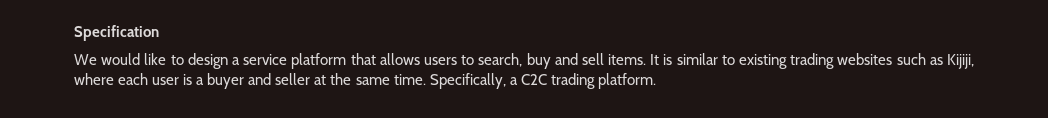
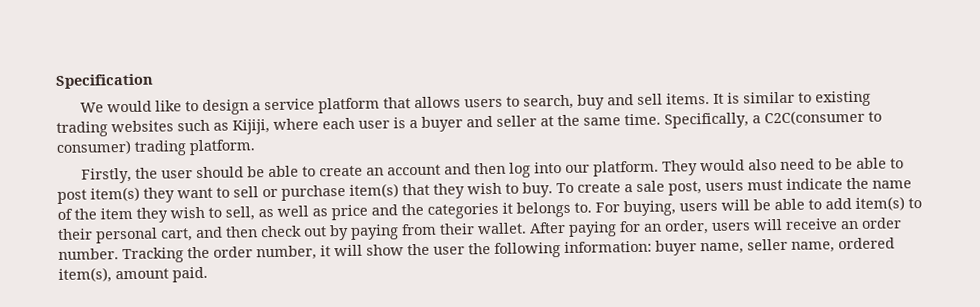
- Specifically, a C2C trading platform.
+ Specifically, a C2C(consumer to consumer) trading platform.
+ Firstly, the user should be able to create an account and then log into our platform. They would also need to be able to post item(s) they want to sell or purchase item(s) that they wish to buy. To create a sale post, users must indicate the name of the item they wish to sell, as well as price and the categories it belongs to. For buying, users will be able to add item(s) to their personal cart, and then check out by paying from their wallet. After paying for an order, users will receive an order number. Tracking the order number, it will show the user the following information: buyer name, seller name, ordered item(s), amount paid.

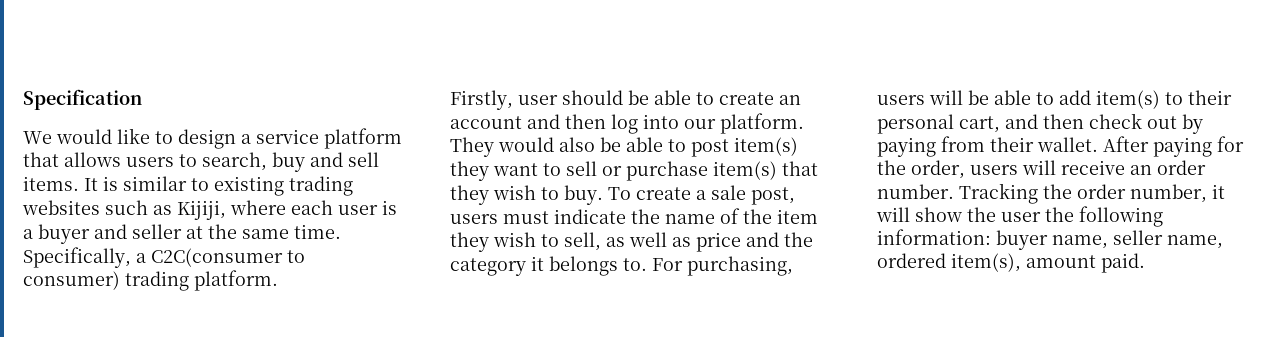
- Firstly, the user should be able to create an account and then log into our platform.
+ Firstly, user should be able to create an account and then log into our platform.
- They would also need to be able to post item(s) they want to sell or purchase item(s) that they wish to buy.
+ They would also be able to post item(s) they want to sell or purchase item(s) that they wish to buy.
- To create a sale post, users must indicate the name of the item they wish to sell, as well as price and the categories it belongs to.
+ To create a sale post, users must indicate the name of the item they wish to sell, as well as price and the category it belongs to.
- For buying, users will be able to add item(s) to their personal cart, and then check out by paying from their wallet.
+ For purchasing, users will be able to add item(s) to their personal cart, and then check out by paying from their wallet.
- After paying for an order, users will receive an order number.
+ After paying for the order, users will receive an order number.

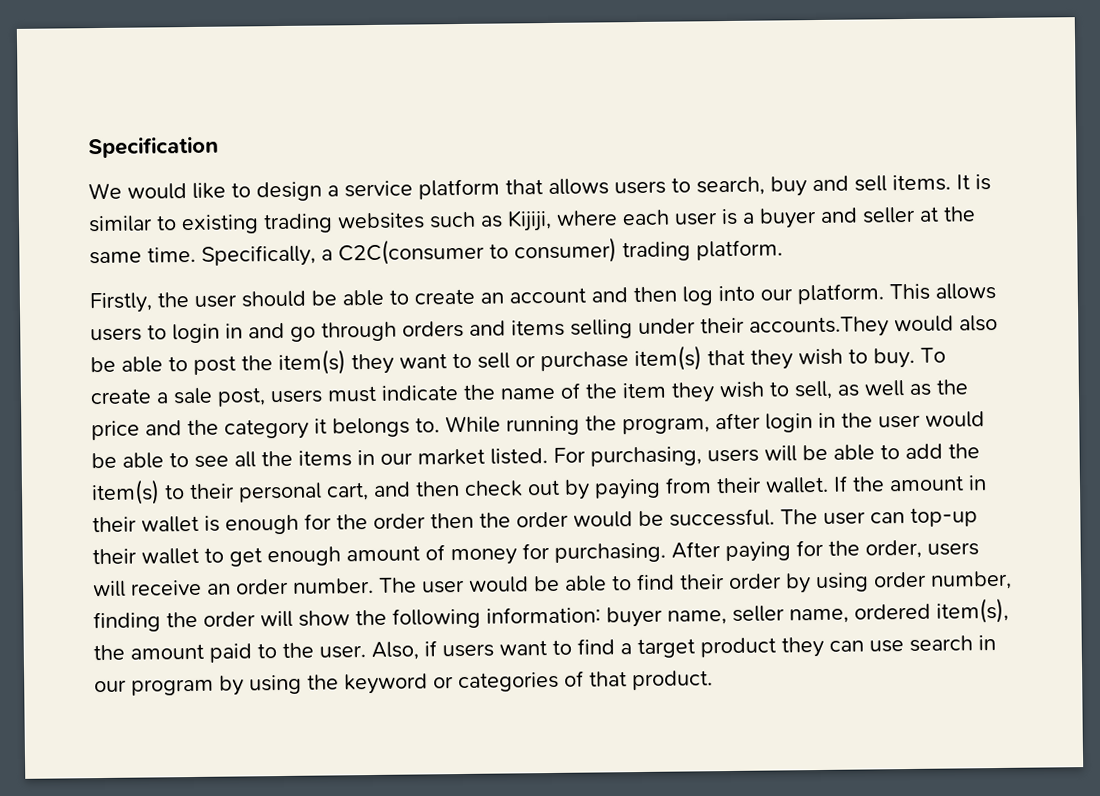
- Firstly, user should be able to create an account and then log into our platform.
+ Firstly, the user should be able to create an account and then log into our platform.
- They would also be able to post item(s) they want to sell or purchase item(s) that they wish to buy.
+ This allows users to login in and go through orders and items selling under their accounts.They would also be able to post the item(s) they want to sell or purchase item(s) that they wish to buy.
- To create a sale post, users must indicate the name of the item they wish to sell, as well as price and the category it belongs to.
+ To create a sale post, users must indicate the name of the item they wish to sell, as well as the price and the category it belongs to.
+ While running the program, after login in the user would be able to see all the items in our market listed.
- For purchasing, users will be able to add item(s) to their personal cart, and then check out by paying from their wallet.
+ For purchasing, users will be able to add the item(s) to their personal cart, and then check out by paying from their wallet.
+ If the amount in their wallet is enough for the order then the order would be successful. The user can top-up their wallet to get enough amount of money for purchasing.
- Tracking the order number, it will show the user the following information: buyer name, seller name, ordered item(s), amount paid.
+ The user would be able to find their order by using order number, finding the order will show the following information: buyer name, seller name, ordered item(s), the amount paid to the user. Also, if users want to find a target product they can use search in our program by using the keyword or categories of that product.

